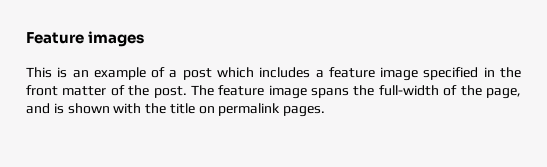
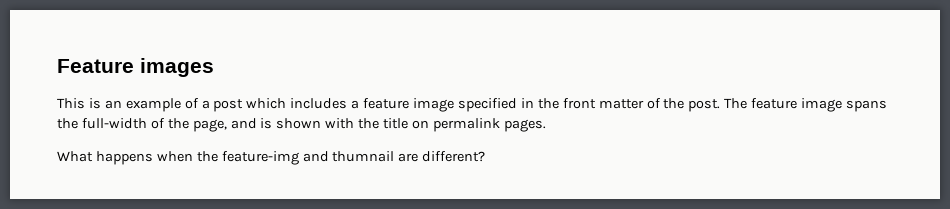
+ What happens when the feature-img and thumnail are different?

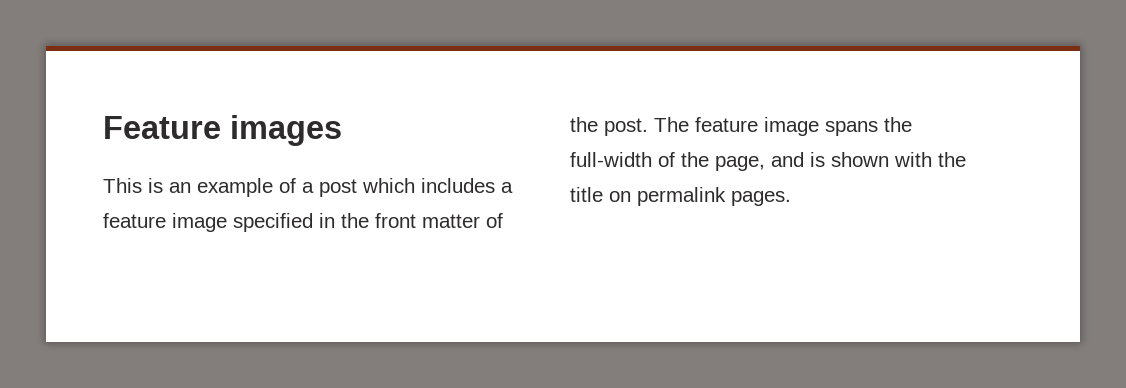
- What happens when the feature-img and thumnail are different?

